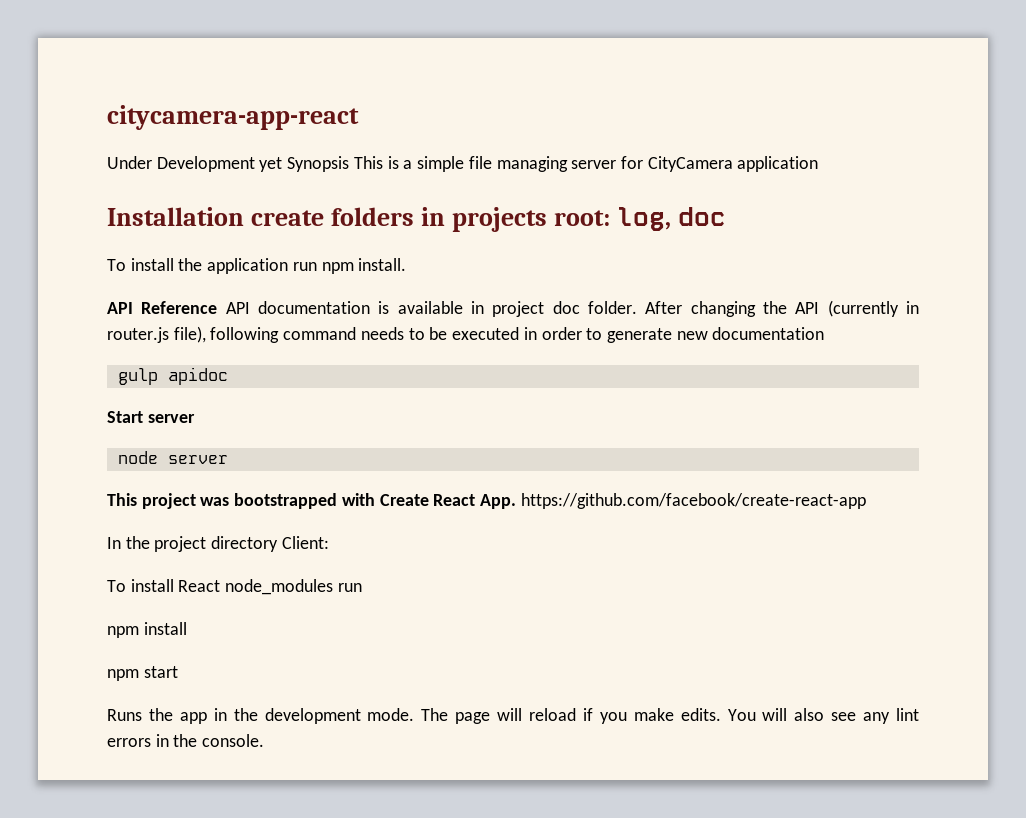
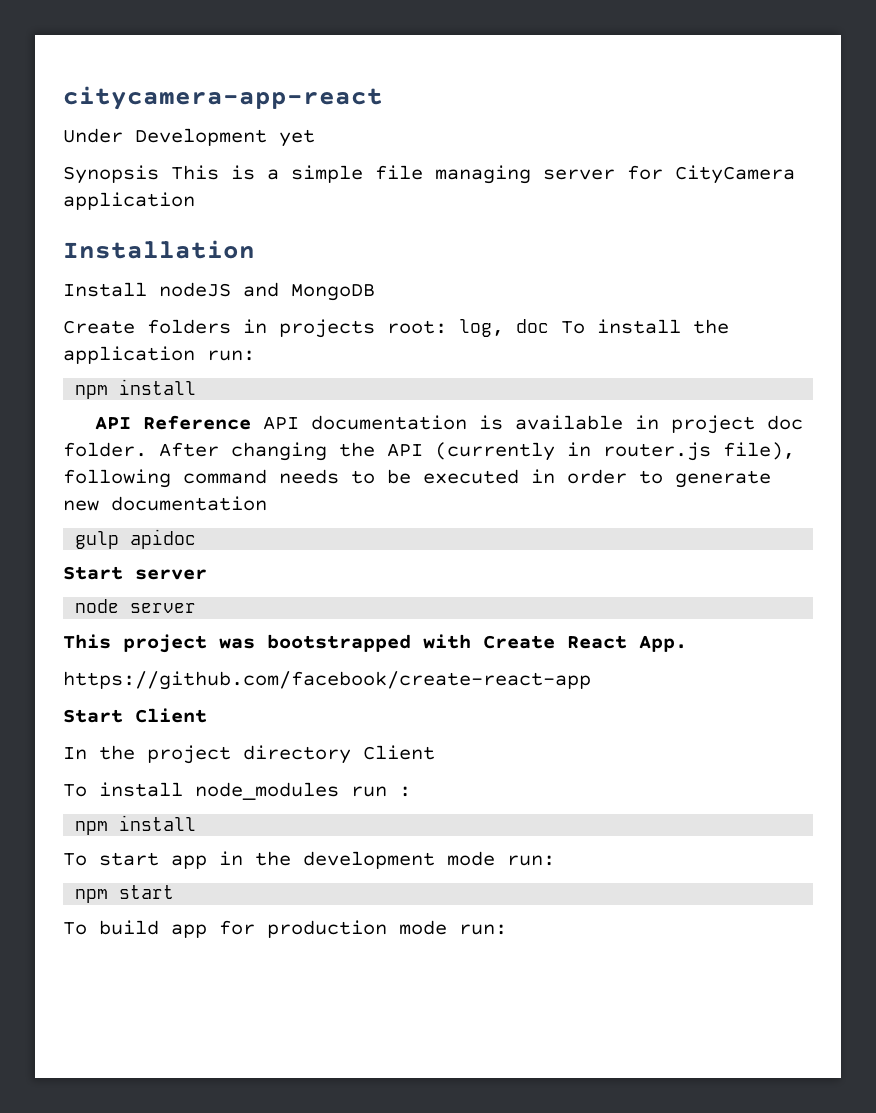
- Under Development yet Synopsis This is a simple file managing server for CityCamera application
+ Under Development yet
+ Synopsis This is a simple file managing server for CityCamera application
- Installation create folders in projects root: log, doc
- To install the application run npm install.
+ Installation
+ Install nodeJS and MongoDB
+ Create folders in projects root: log, doc To install the application run:
+ npm install
- This project was bootstrapped with Create React App. https://github.com/facebook/create-react-app
+ This project was bootstrapped with Create React App.
+ https://github.com/facebook/create-react-app
+ Start Client
- In the project directory Client:
- To install React node_modules run
+ In the project directory Client
+ To install node_modules run :
  npm install
+ To start app in the development mode run:
  npm start
- Runs the app in the development mode. The page will reload if you make edits. You will also see any lint errors in the console.
+ To build app for production mode run:

